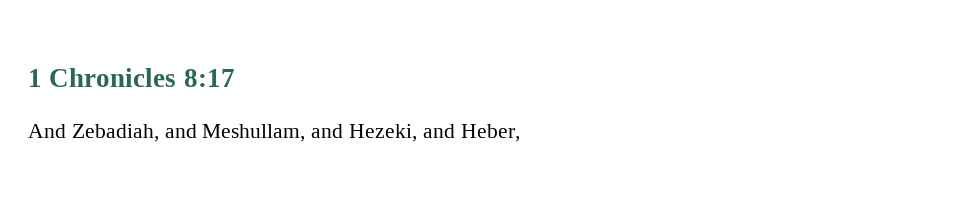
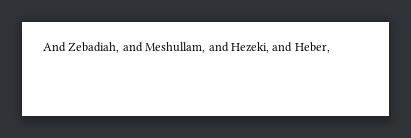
- 1 Chronicles 8:17

